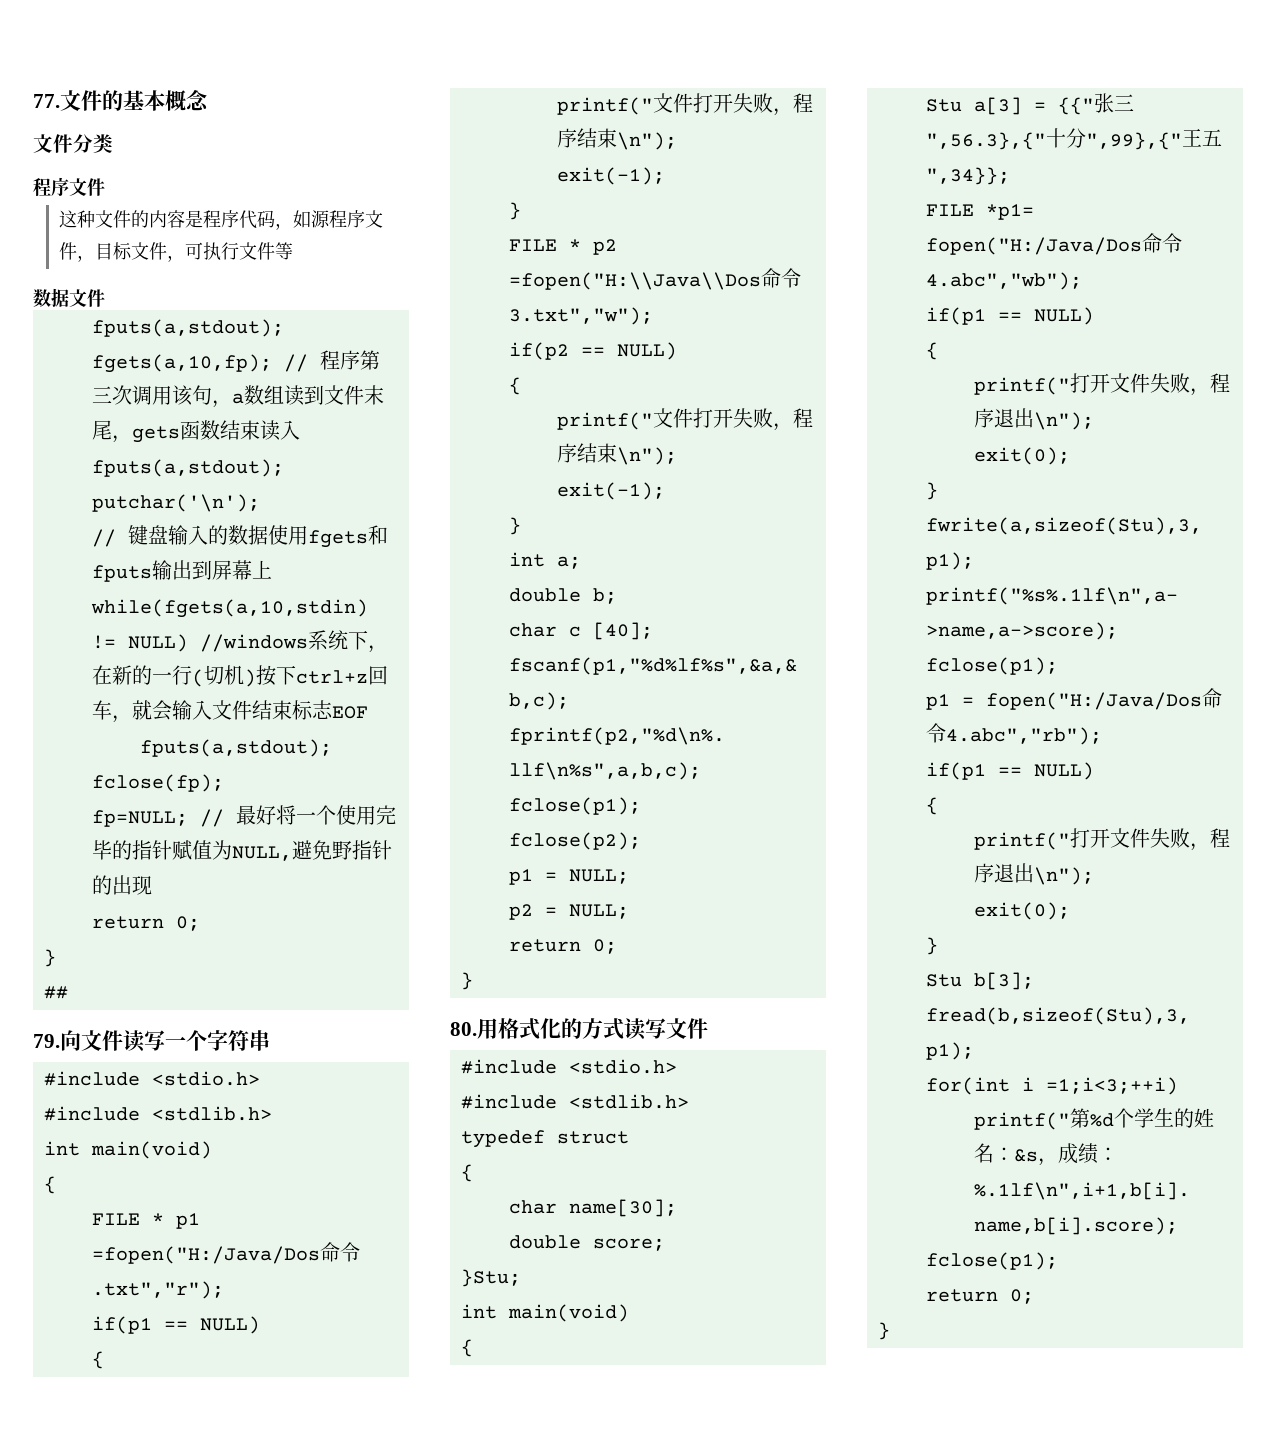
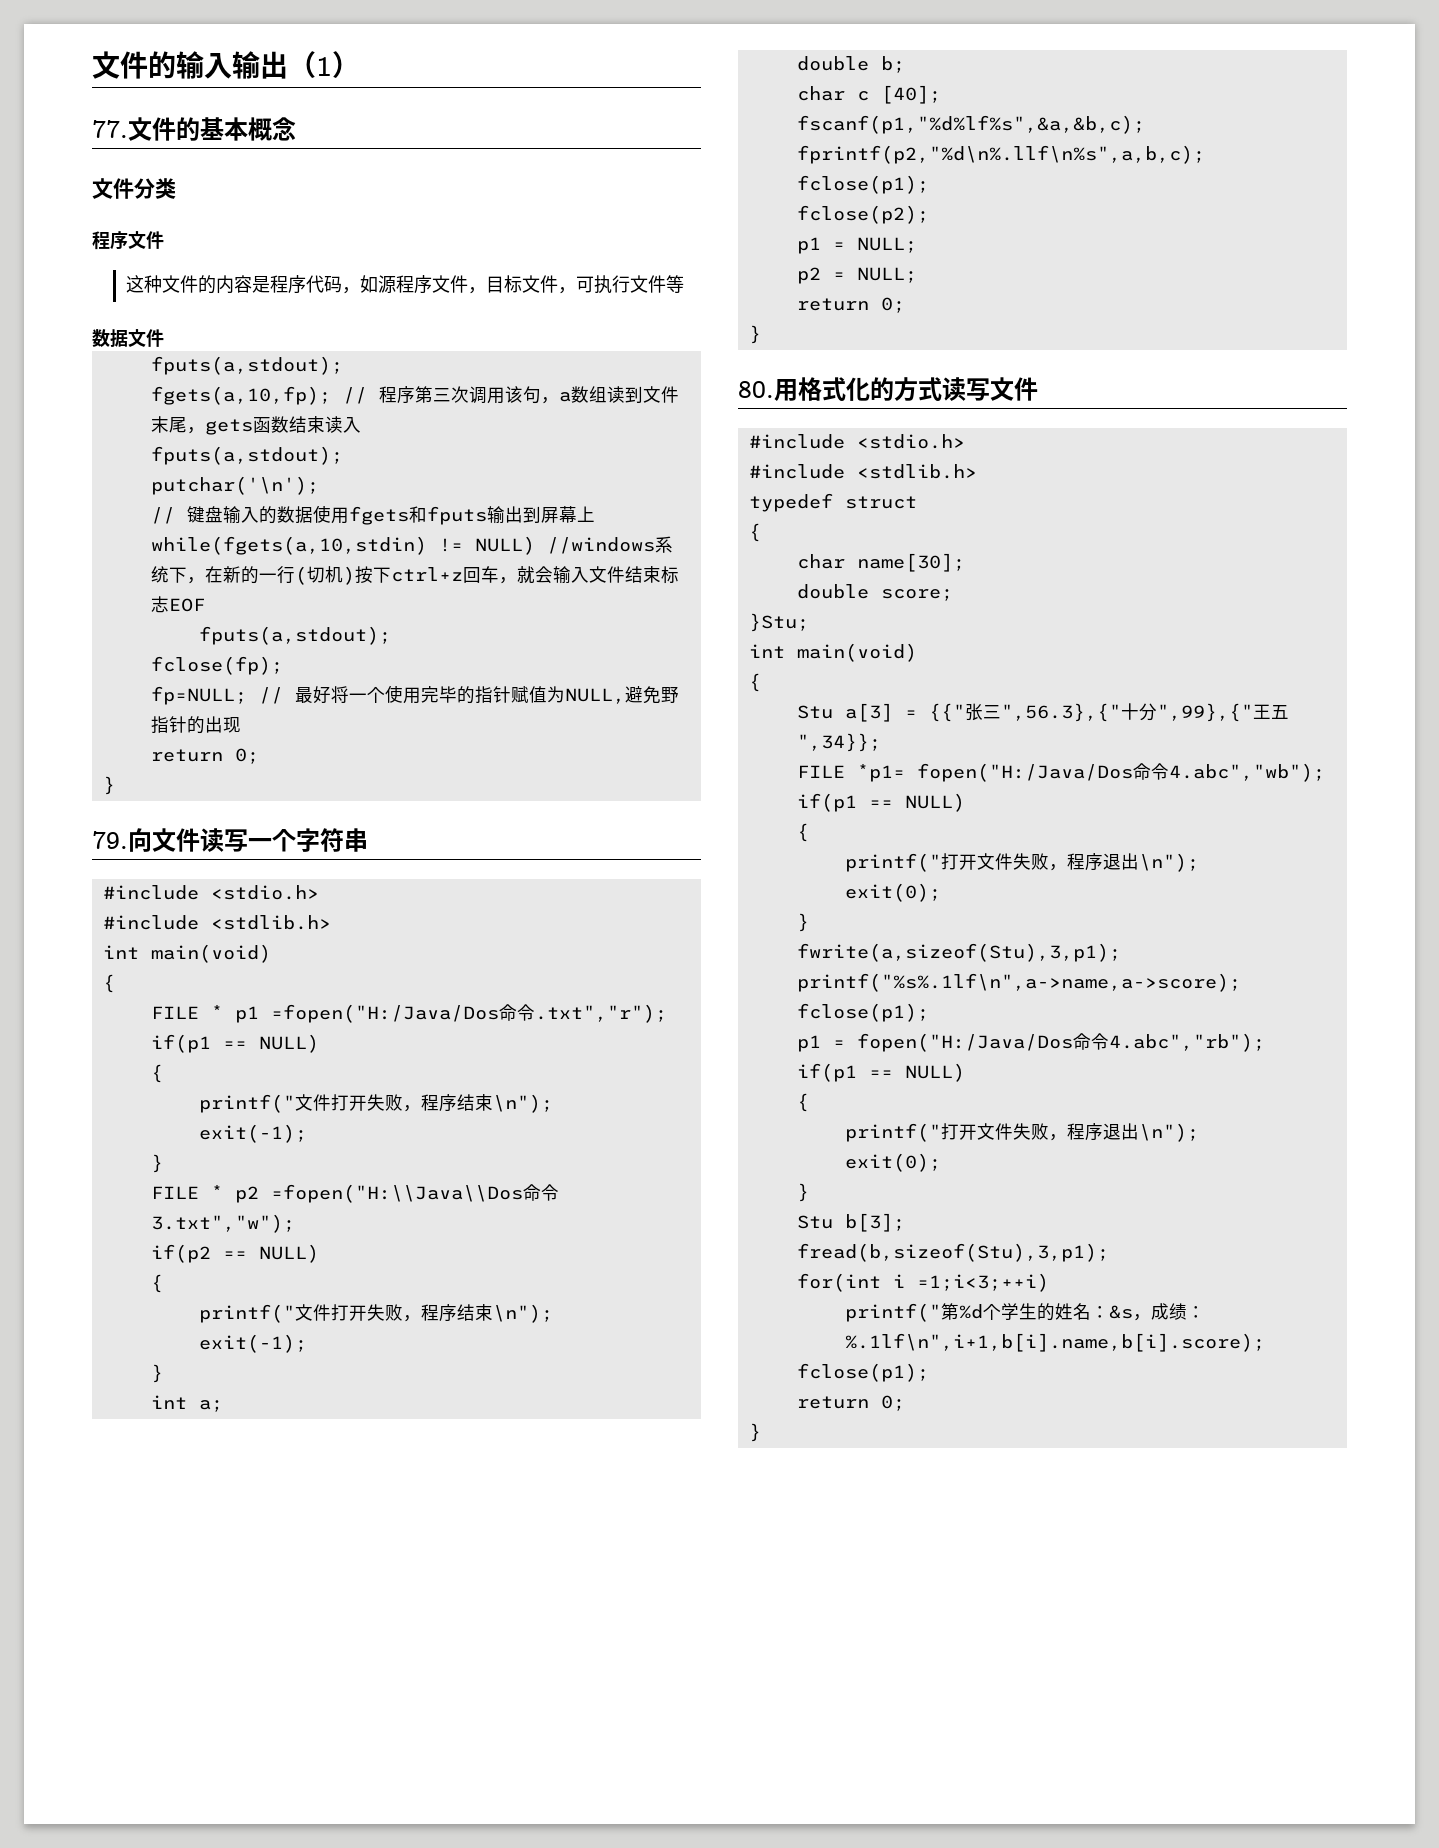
+ 文件的输入输出（1）
- ##

